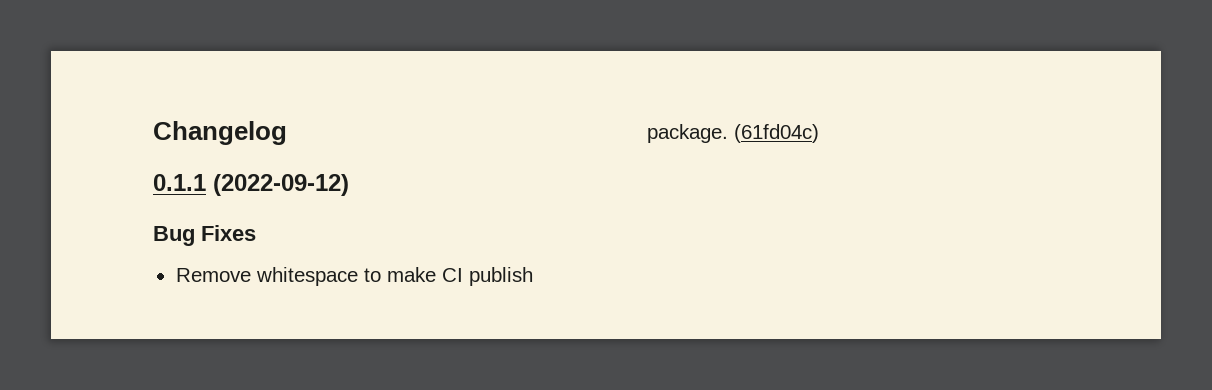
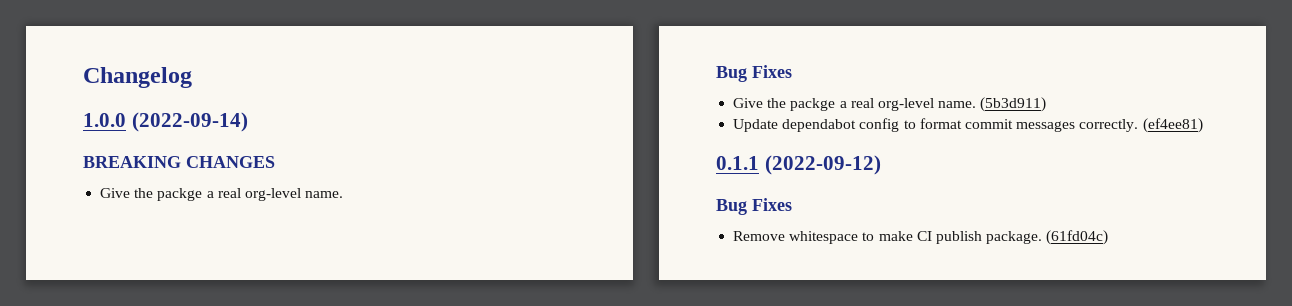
+ 1.0.0 (2022-09-14)
+ BREAKING CHANGES
+ Give the packge a real org-level name.
+ Bug Fixes
+ Give the packge a real org-level name. (5b3d911)
+ Update dependabot config to format commit messages correctly. (ef4ee81)

